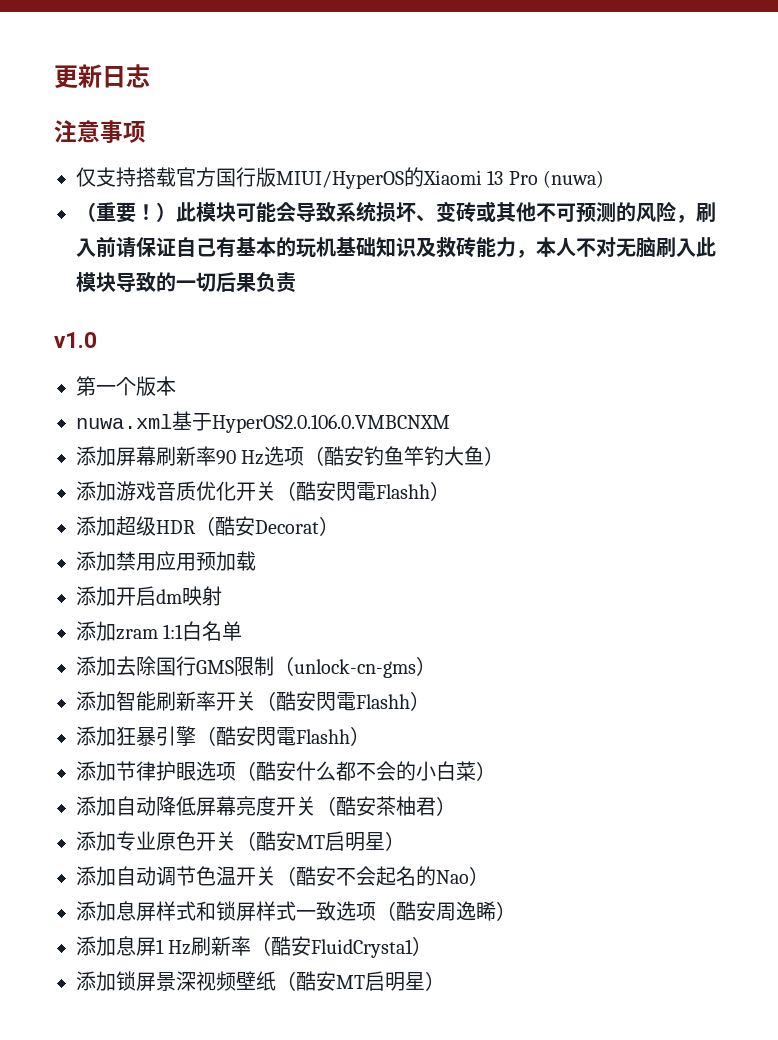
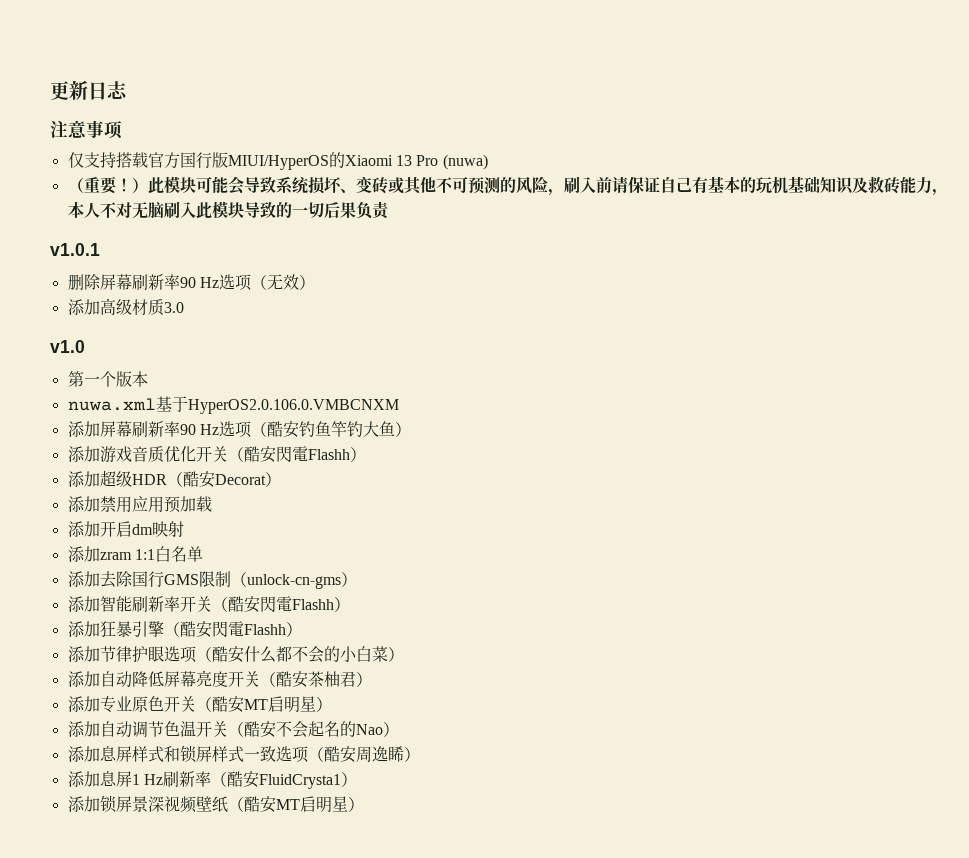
+ v1.0.1
+ 删除屏幕刷新率90 Hz选项（无效）
+ 添加高级材质3.0

